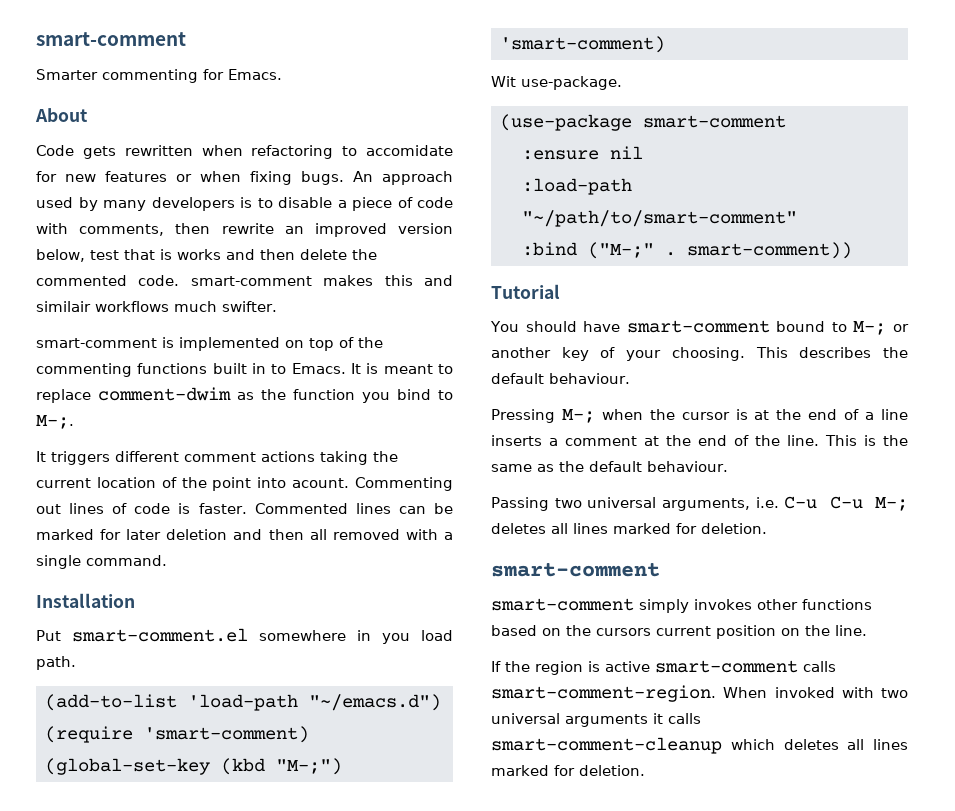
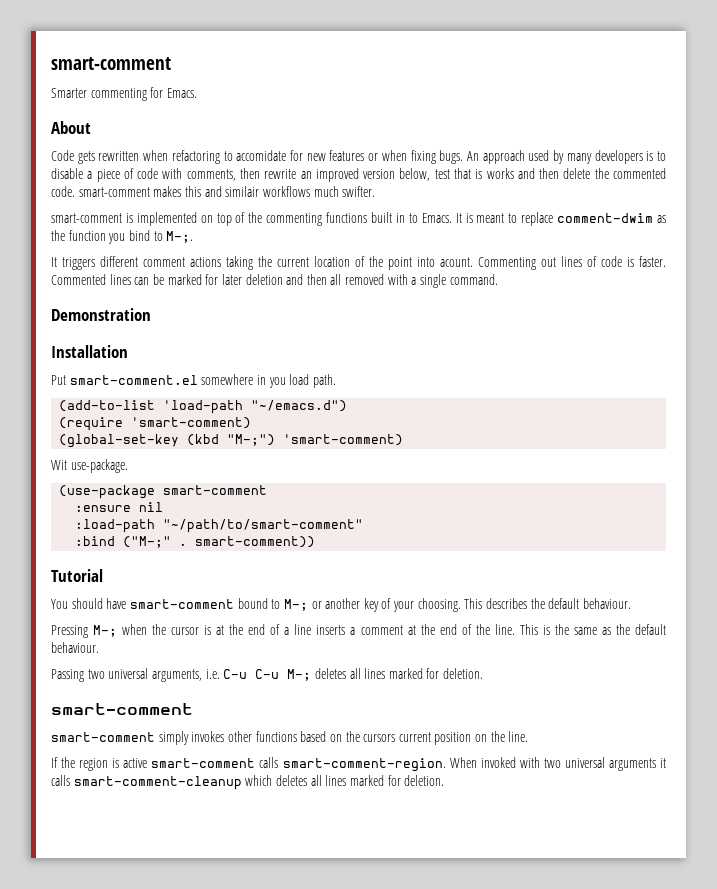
+ Demonstration

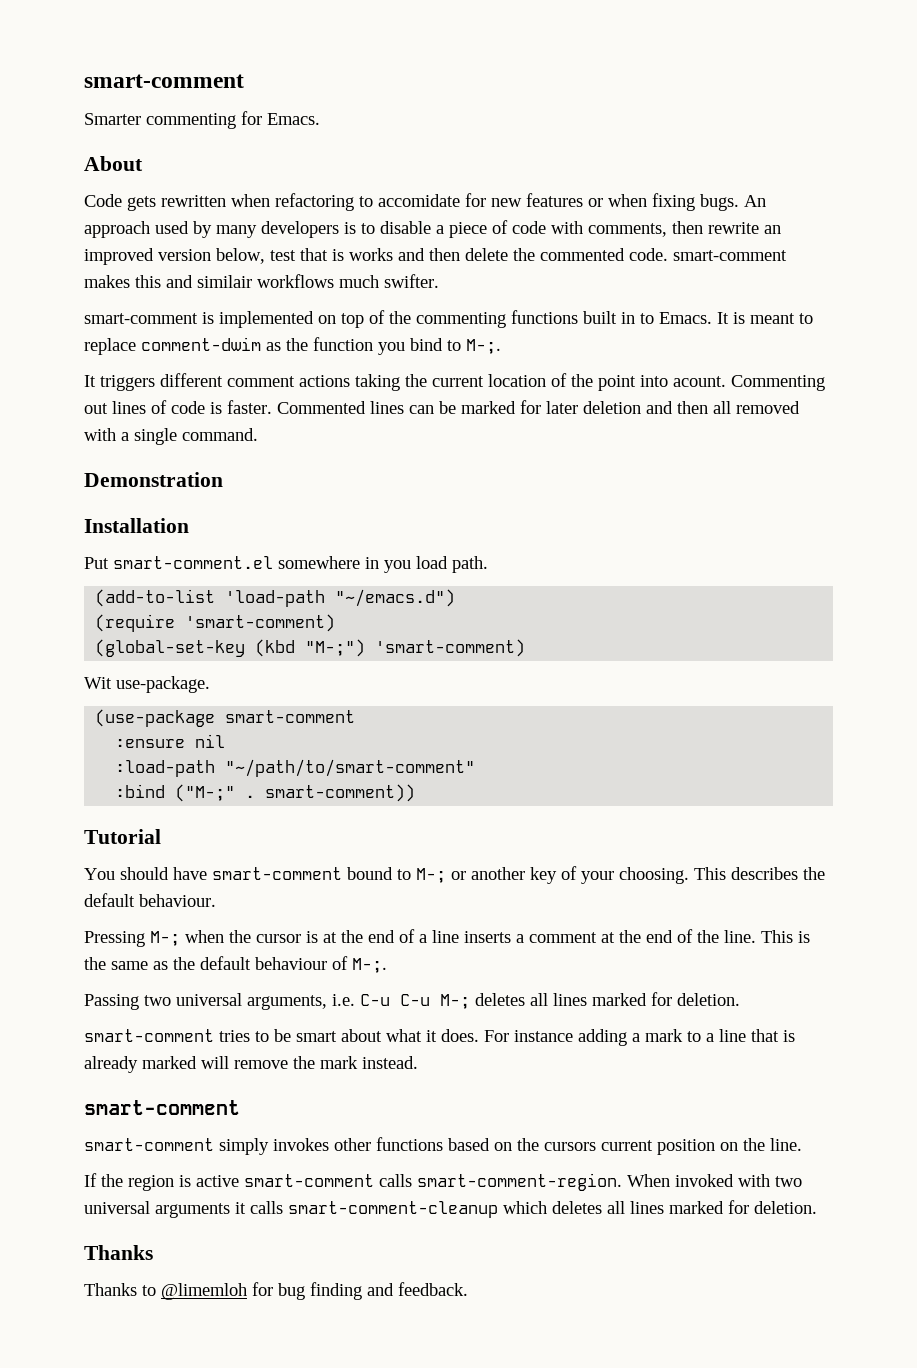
- This is the same as the default behaviour.
+ This is the same as the default behaviour of M-;.
+ smart-comment tries to be smart about what it does. For instance adding a mark to a line that is already marked will remove the mark instead.
  When invoked with two universal arguments it calls smart-comment-cleanup which deletes all lines marked for deletion.
+ Thanks
+ Thanks to @limemloh for bug finding and feedback.

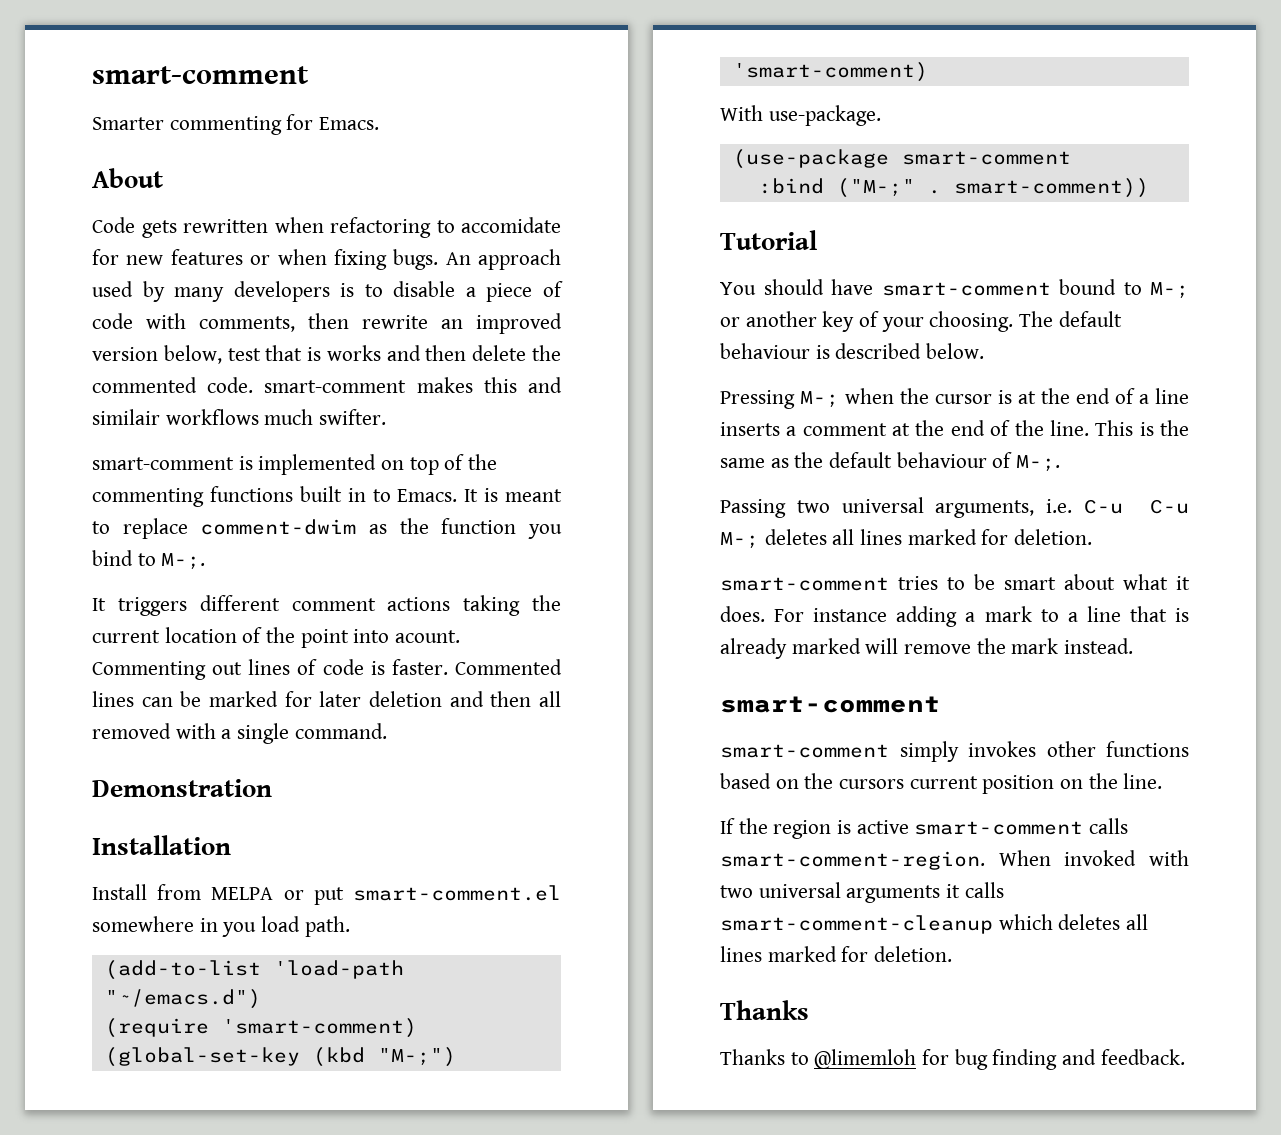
- Put smart-comment.el somewhere in you load path.
+ Install from MELPA or put smart-comment.el somewhere in you load path.
- Wit use-package.
+ With use-package.
- :ensure nil
- :load-path "~/path/to/smart-comment"
- This describes the default behaviour.
+ The default behaviour is described below.

